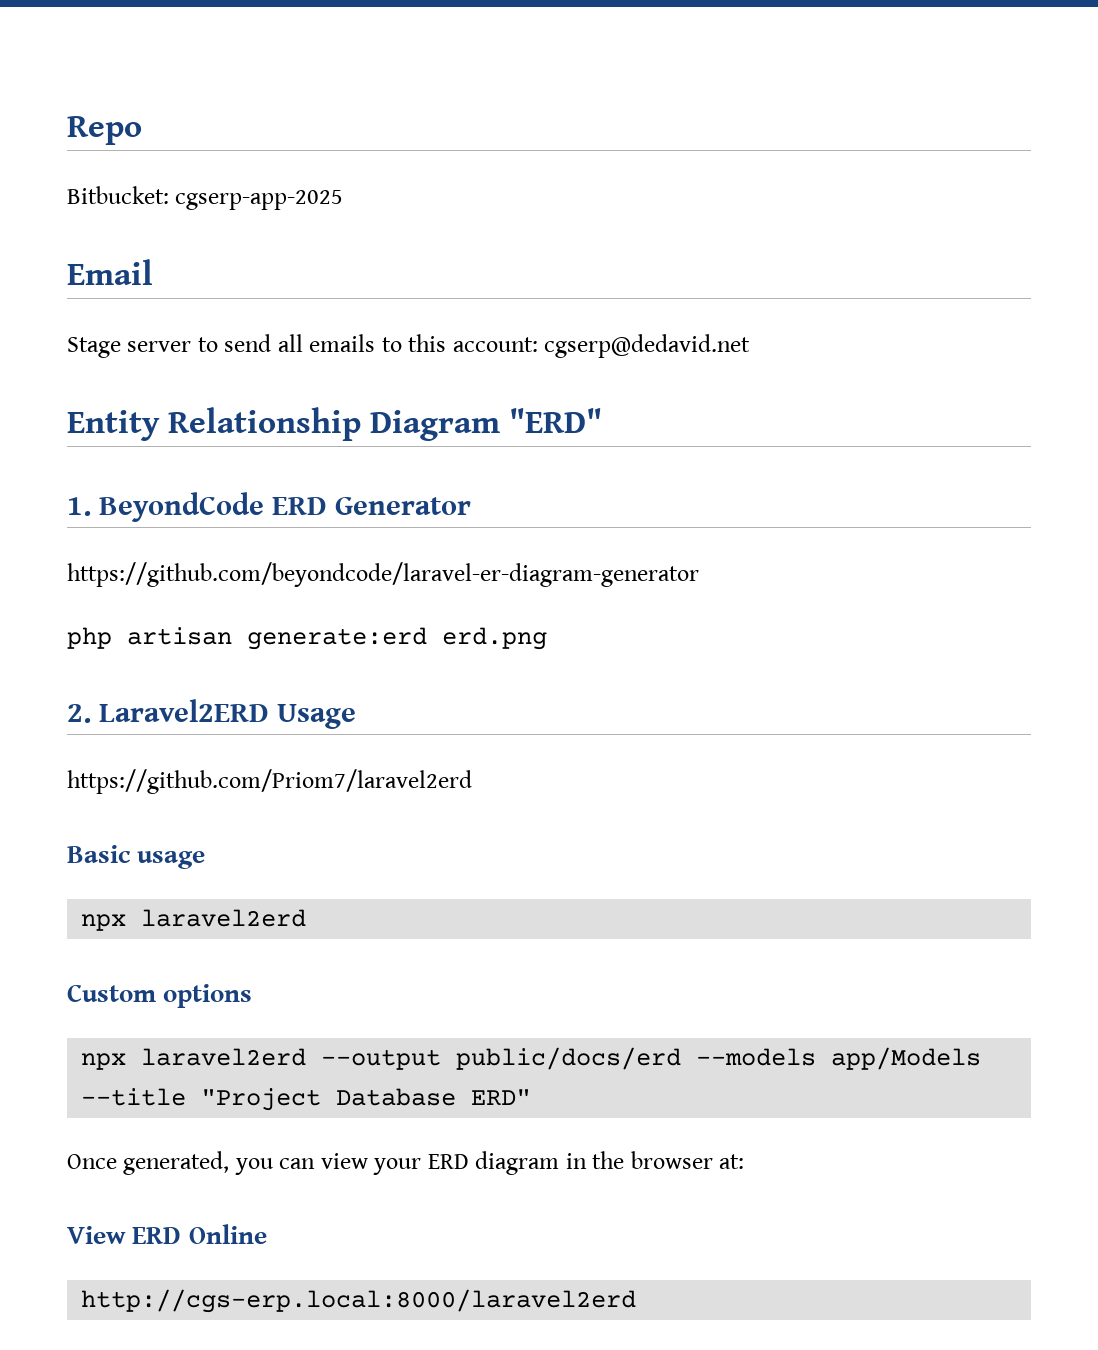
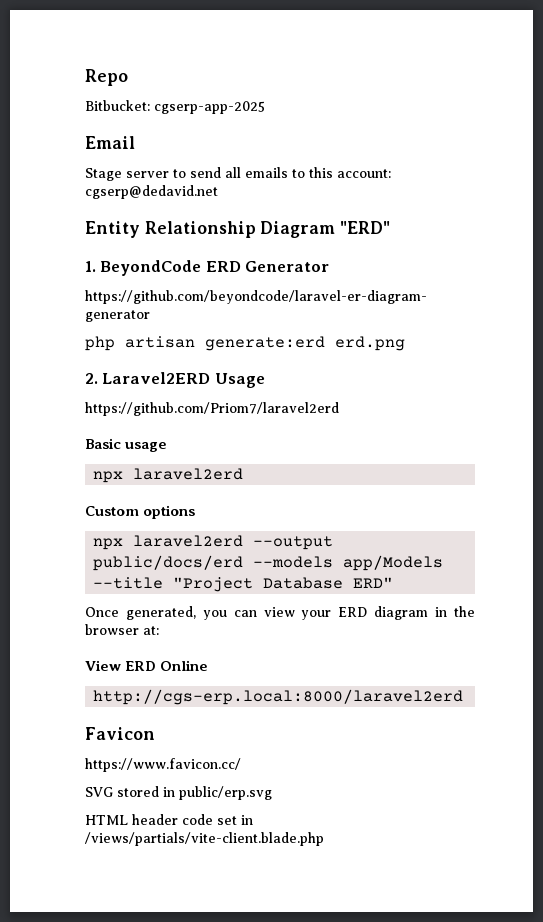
+ Favicon
+ https://www.favicon.cc/
+ SVG stored in public/erp.svg
+ HTML header code set in /views/partials/vite-client.blade.php

